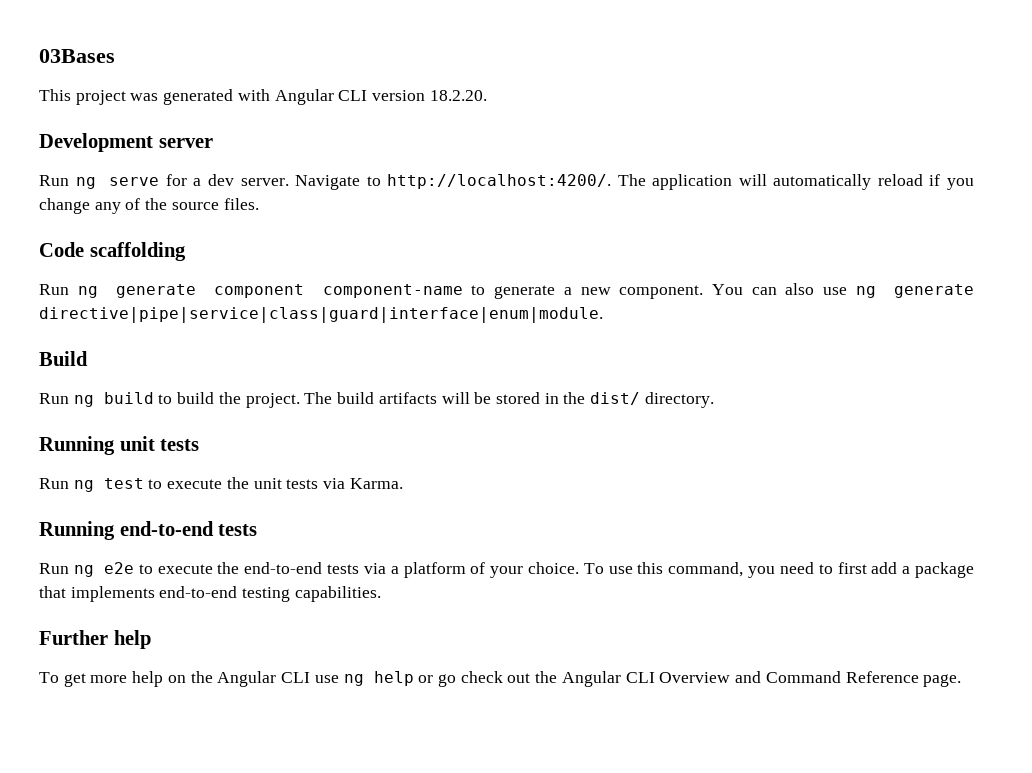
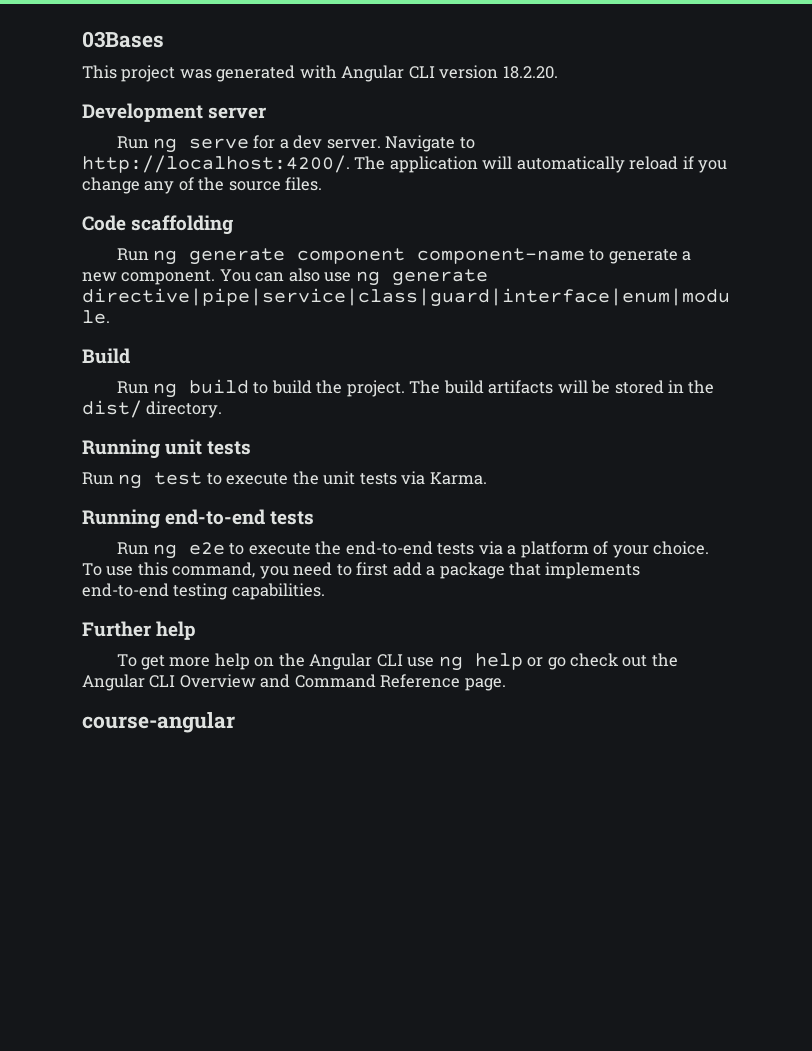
+ course-angular

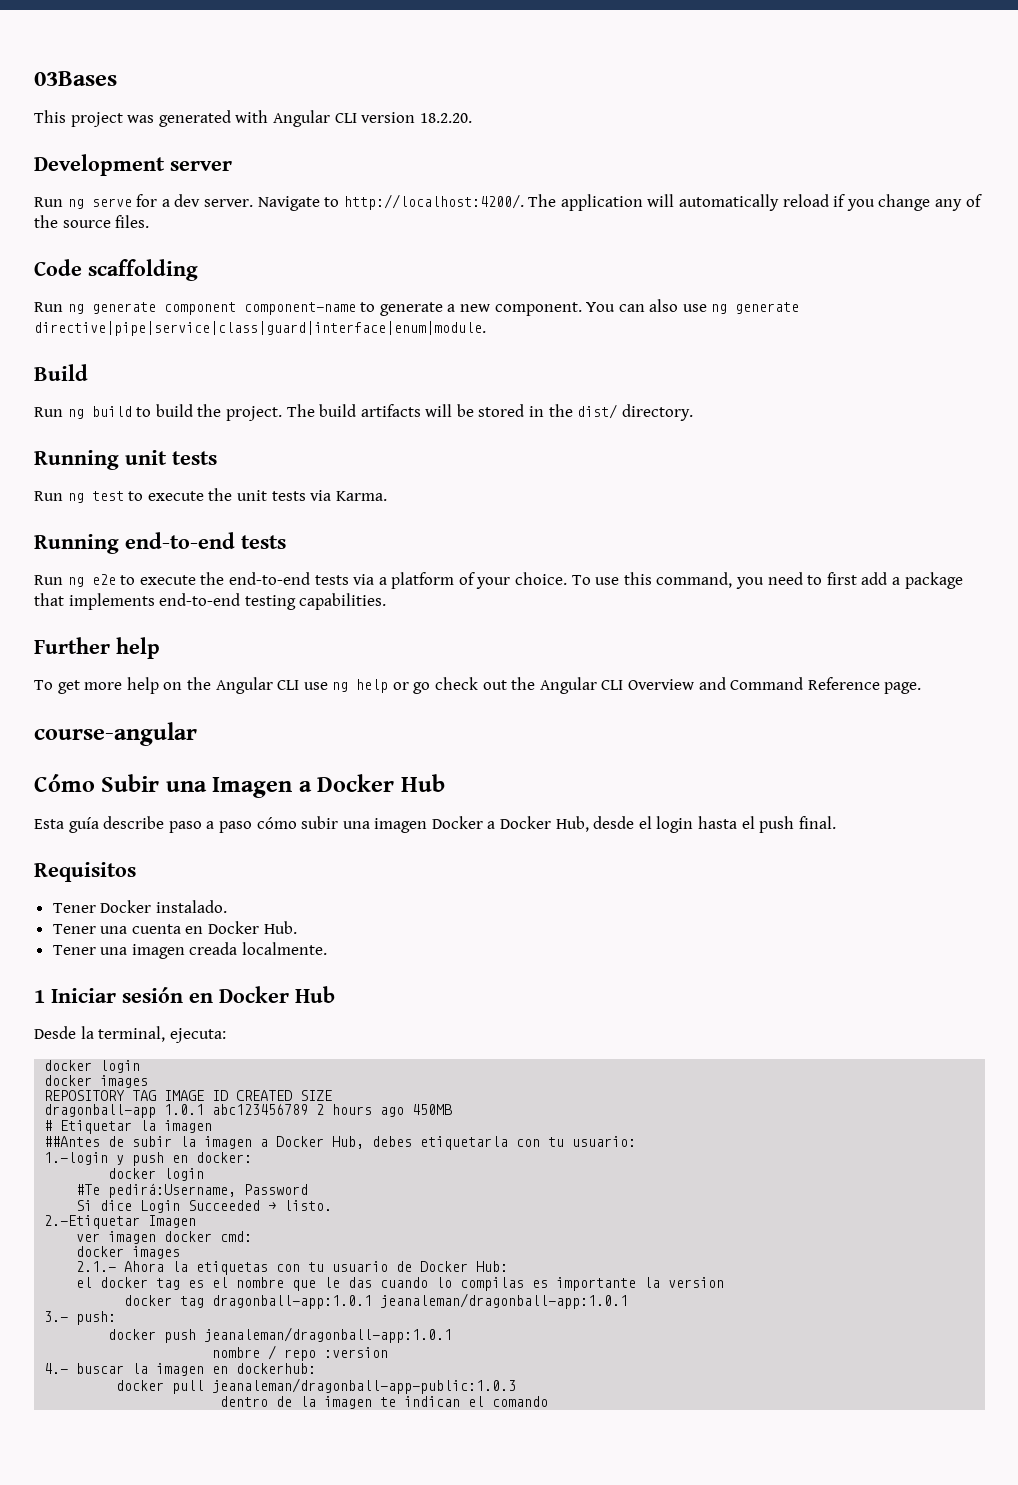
+ Cómo Subir una Imagen a Docker Hub
+ Esta guía describe paso a paso cómo subir una imagen Docker a Docker Hub, desde el login hasta el push final.
+ Requisitos
+ Tener Docker instalado.
+ Tener una cuenta en Docker Hub.
+ Tener una imagen creada localmente.
+ 1 Iniciar sesión en Docker Hub
+ Desde la terminal, ejecuta:
+ docker login
+ docker images
+ REPOSITORY TAG IMAGE ID CREATED SIZE
+ dragonball-app 1.0.1 abc123456789 2 hours ago 450MB
+ # Etiquetar la imagen
+ ##Antes de subir la imagen a Docker Hub, debes etiquetarla con tu usuario:
+ 1.-login y push en docker:
+ docker login
+ #Te pedirá:Username, Password
+ Si dice Login Succeeded → listo.
+ 2.-Etiquetar Imagen
+ ver imagen docker cmd:
+ docker images
+ 2.1.- Ahora la etiquetas con tu usuario de Docker Hub:
+ el docker tag es el nombre que le das cuando lo compilas es importante la version
+ docker tag dragonball-app:1.0.1 jeanaleman/dragonball-app:1.0.1
+ 3.- push:
+ docker push jeanaleman/dragonball-app:1.0.1
+ nombre / repo :version
+ 4.- buscar la imagen en dockerhub:
+ docker pull jeanaleman/dragonball-app-public:1.0.3
+ dentro de la imagen te indican el comando

